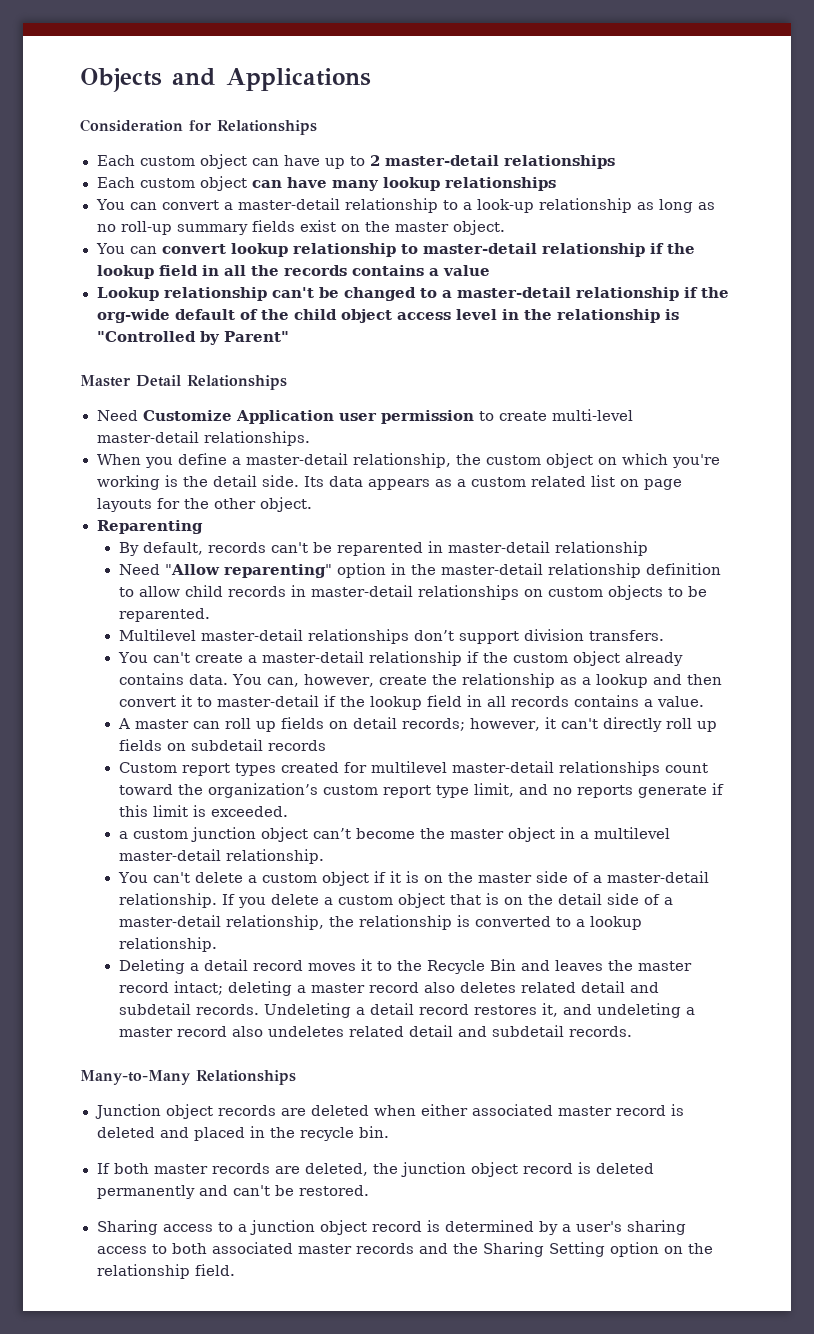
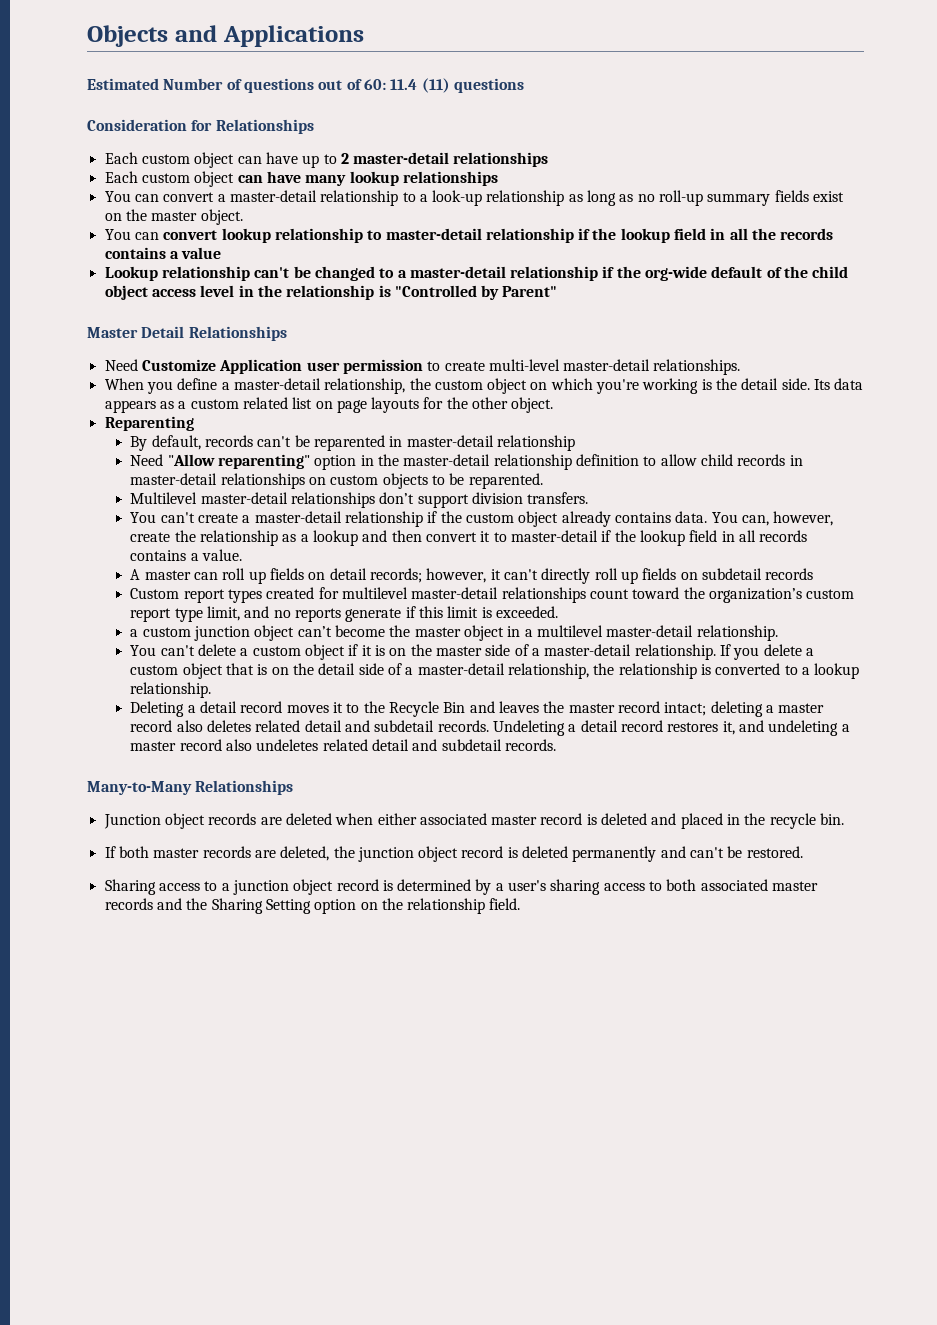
+ Estimated Number of questions out of 60: 11.4 (11) questions

